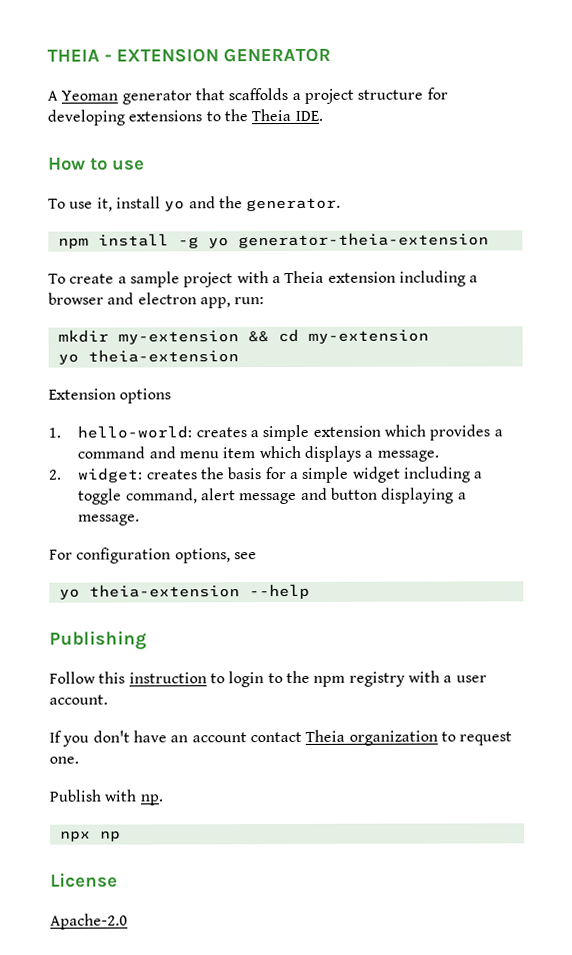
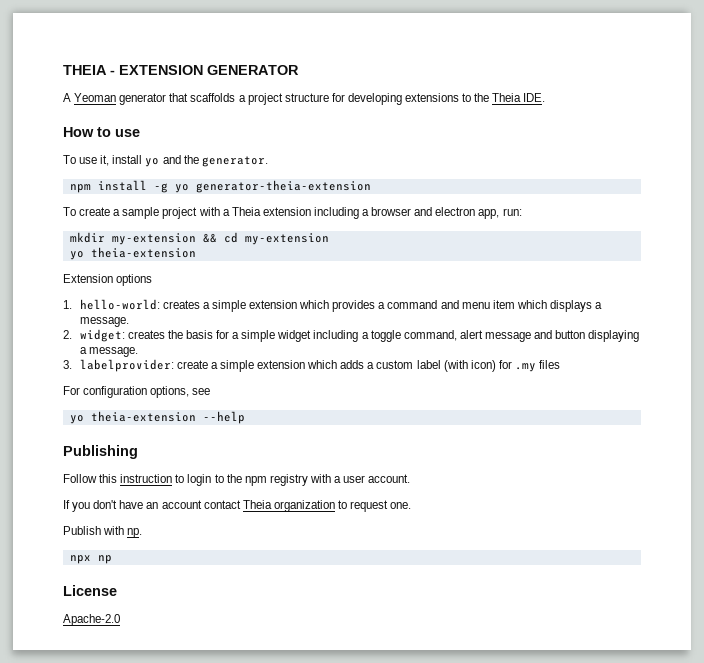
+ 3. labelprovider: create a simple extension which adds a custom label (with icon) for .my files

